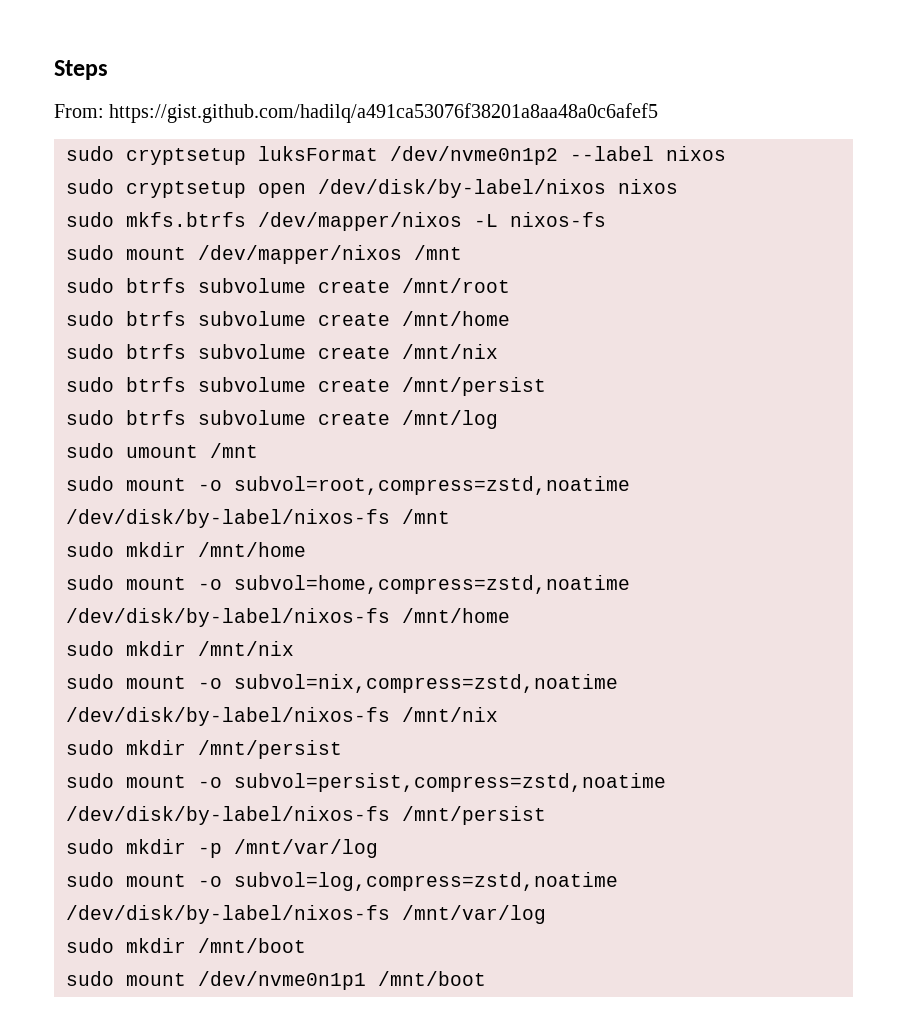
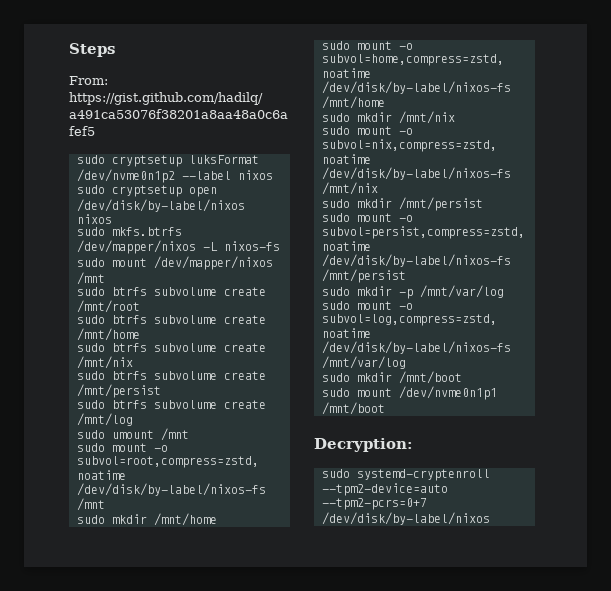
+ Decryption:
+ sudo systemd-cryptenroll --tpm2-device=auto --tpm2-pcrs=0+7 /dev/disk/by-label/nixos

